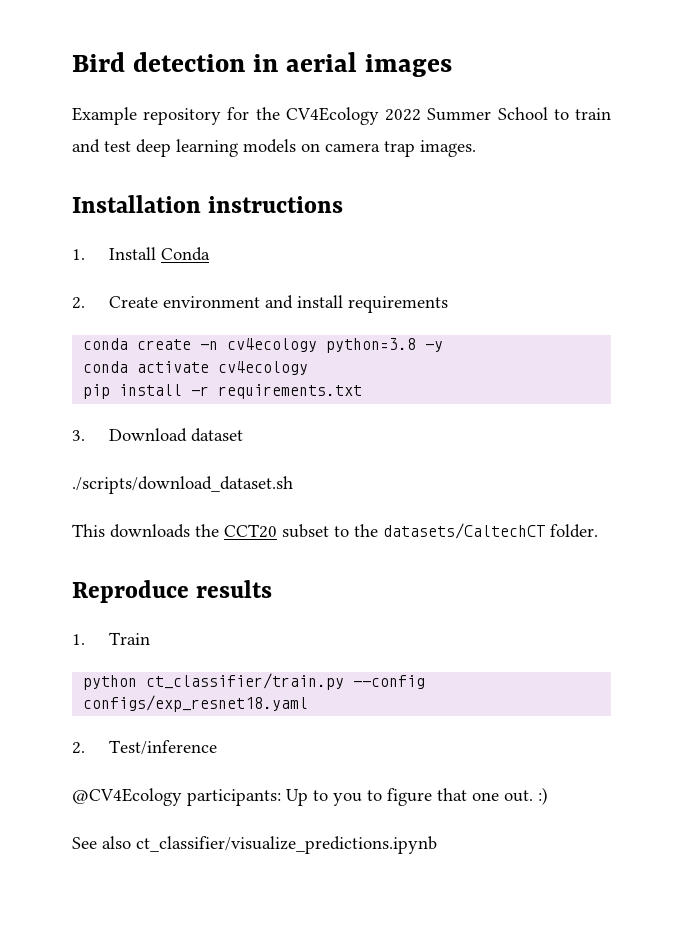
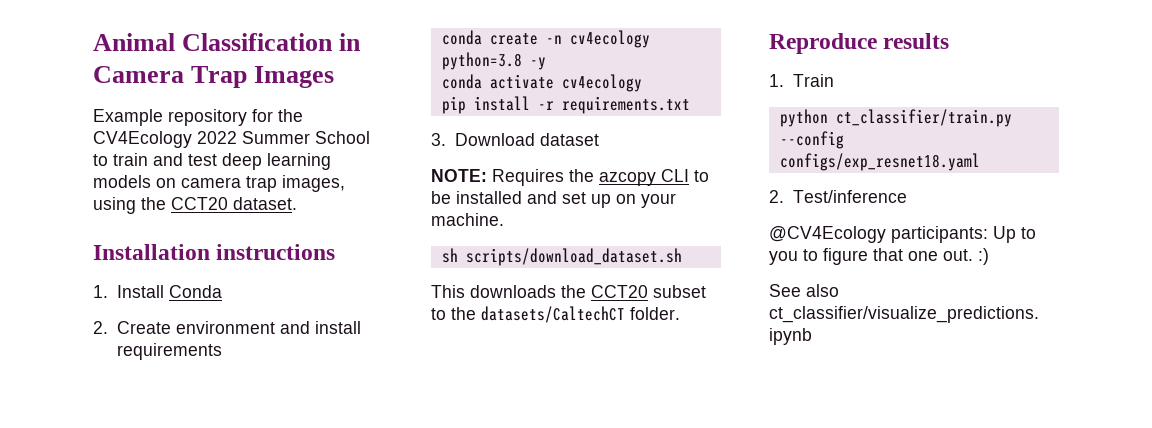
- Bird detection in aerial images
+ Animal Classification in Camera Trap Images
- Example repository for the CV4Ecology 2022 Summer School to train and test deep learning models on camera trap images.
+ Example repository for the CV4Ecology 2022 Summer School to train and test deep learning models on camera trap images, using the CCT20 dataset.
- ./scripts/download_dataset.sh
+ NOTE: Requires the azcopy CLI to be installed and set up on your machine.
+ sh scripts/download_dataset.sh

